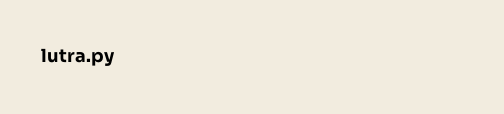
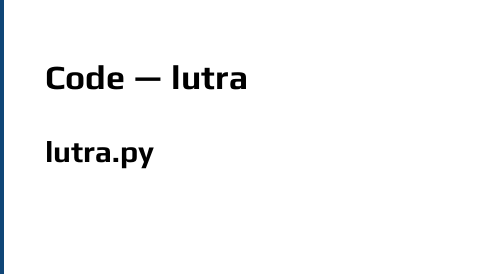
+ Code — lutra

